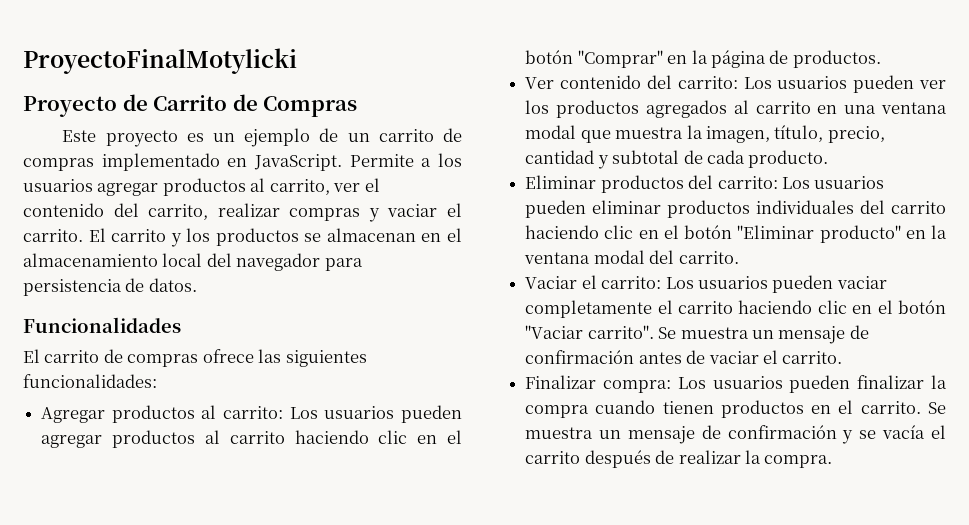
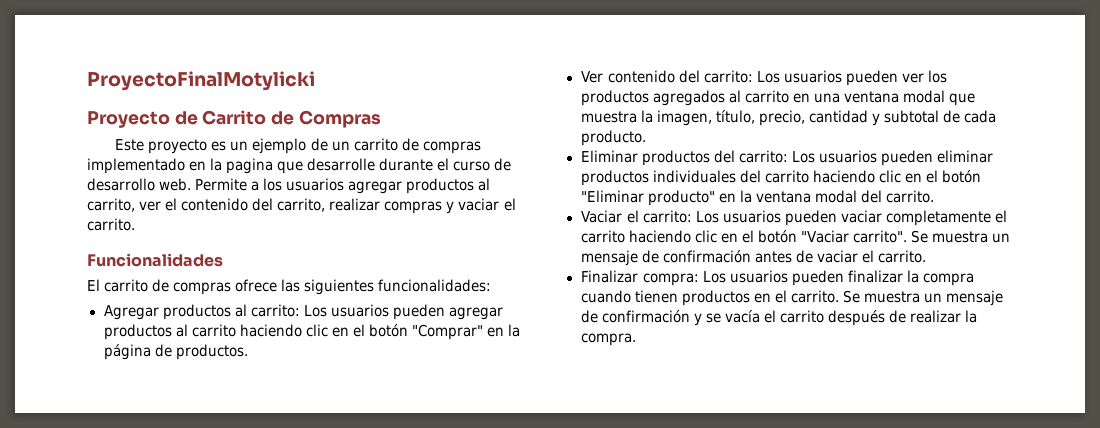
- Este proyecto es un ejemplo de un carrito de compras implementado en JavaScript.
+ Este proyecto es un ejemplo de un carrito de compras implementado en la pagina que desarrolle durante el curso de desarrollo web.
- El carrito y los productos se almacenan en el almacenamiento local del navegador para persistencia de datos.

